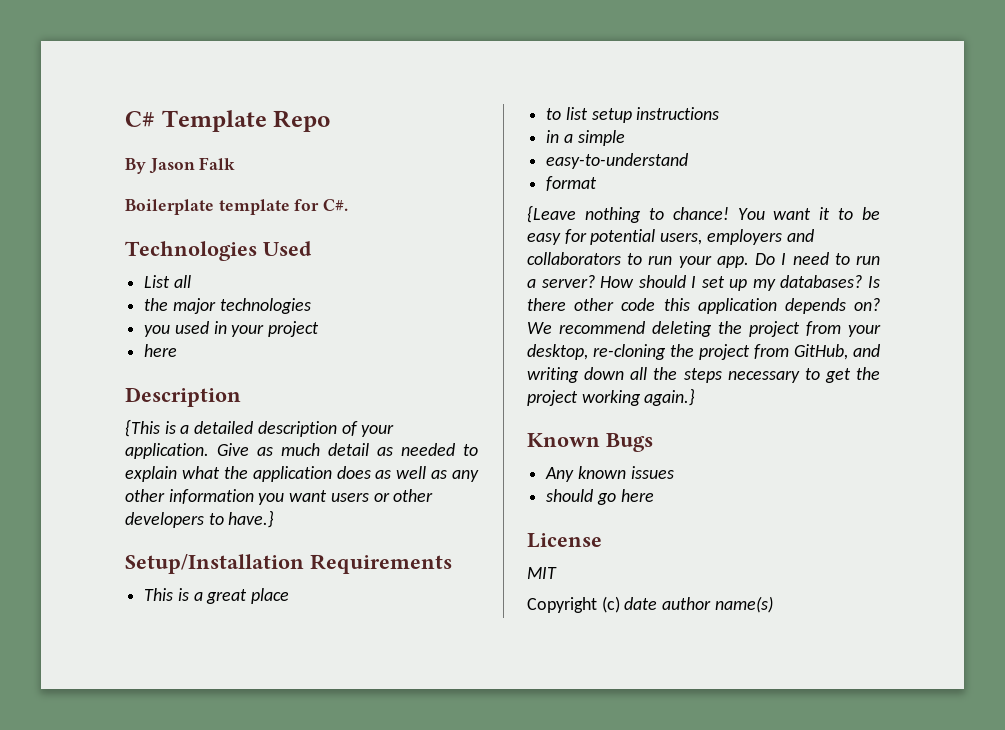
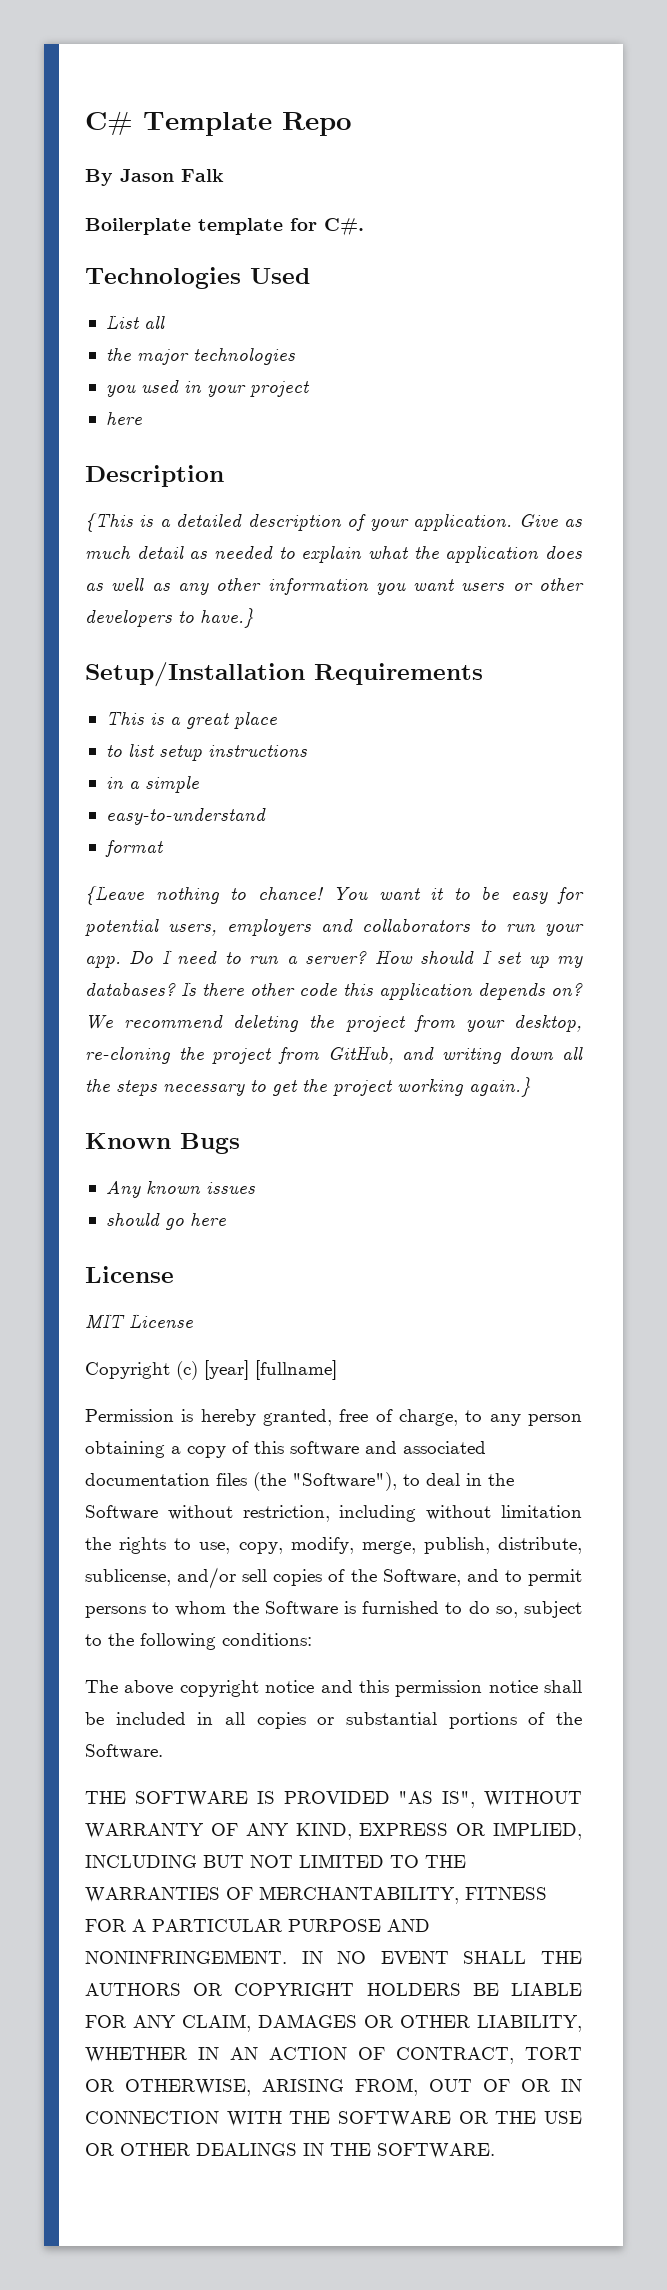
- MIT
+ MIT License
- Copyright (c) date author name(s)
+ Copyright (c) [year] [fullname]
+ Permission is hereby granted, free of charge, to any person obtaining a copy of this software and associated documentation files (the "Software"), to deal in the Software without restriction, including without limitation the rights to use, copy, modify, merge, publish, distribute, sublicense, and/or sell copies of the Software, and to permit persons to whom the Software is furnished to do so, subject to the following conditions:
+ The above copyright notice and this permission notice shall be included in all copies or substantial portions of the Software.
+ THE SOFTWARE IS PROVIDED "AS IS", WITHOUT WARRANTY OF ANY KIND, EXPRESS OR IMPLIED, INCLUDING BUT NOT LIMITED TO THE WARRANTIES OF MERCHANTABILITY, FITNESS FOR A PARTICULAR PURPOSE AND NONINFRINGEMENT. IN NO EVENT SHALL THE AUTHORS OR COPYRIGHT HOLDERS BE LIABLE FOR ANY CLAIM, DAMAGES OR OTHER LIABILITY, WHETHER IN AN ACTION OF CONTRACT, TORT OR OTHERWISE, ARISING FROM, OUT OF OR IN CONNECTION WITH THE SOFTWARE OR THE USE OR OTHER DEALINGS IN THE SOFTWARE.

